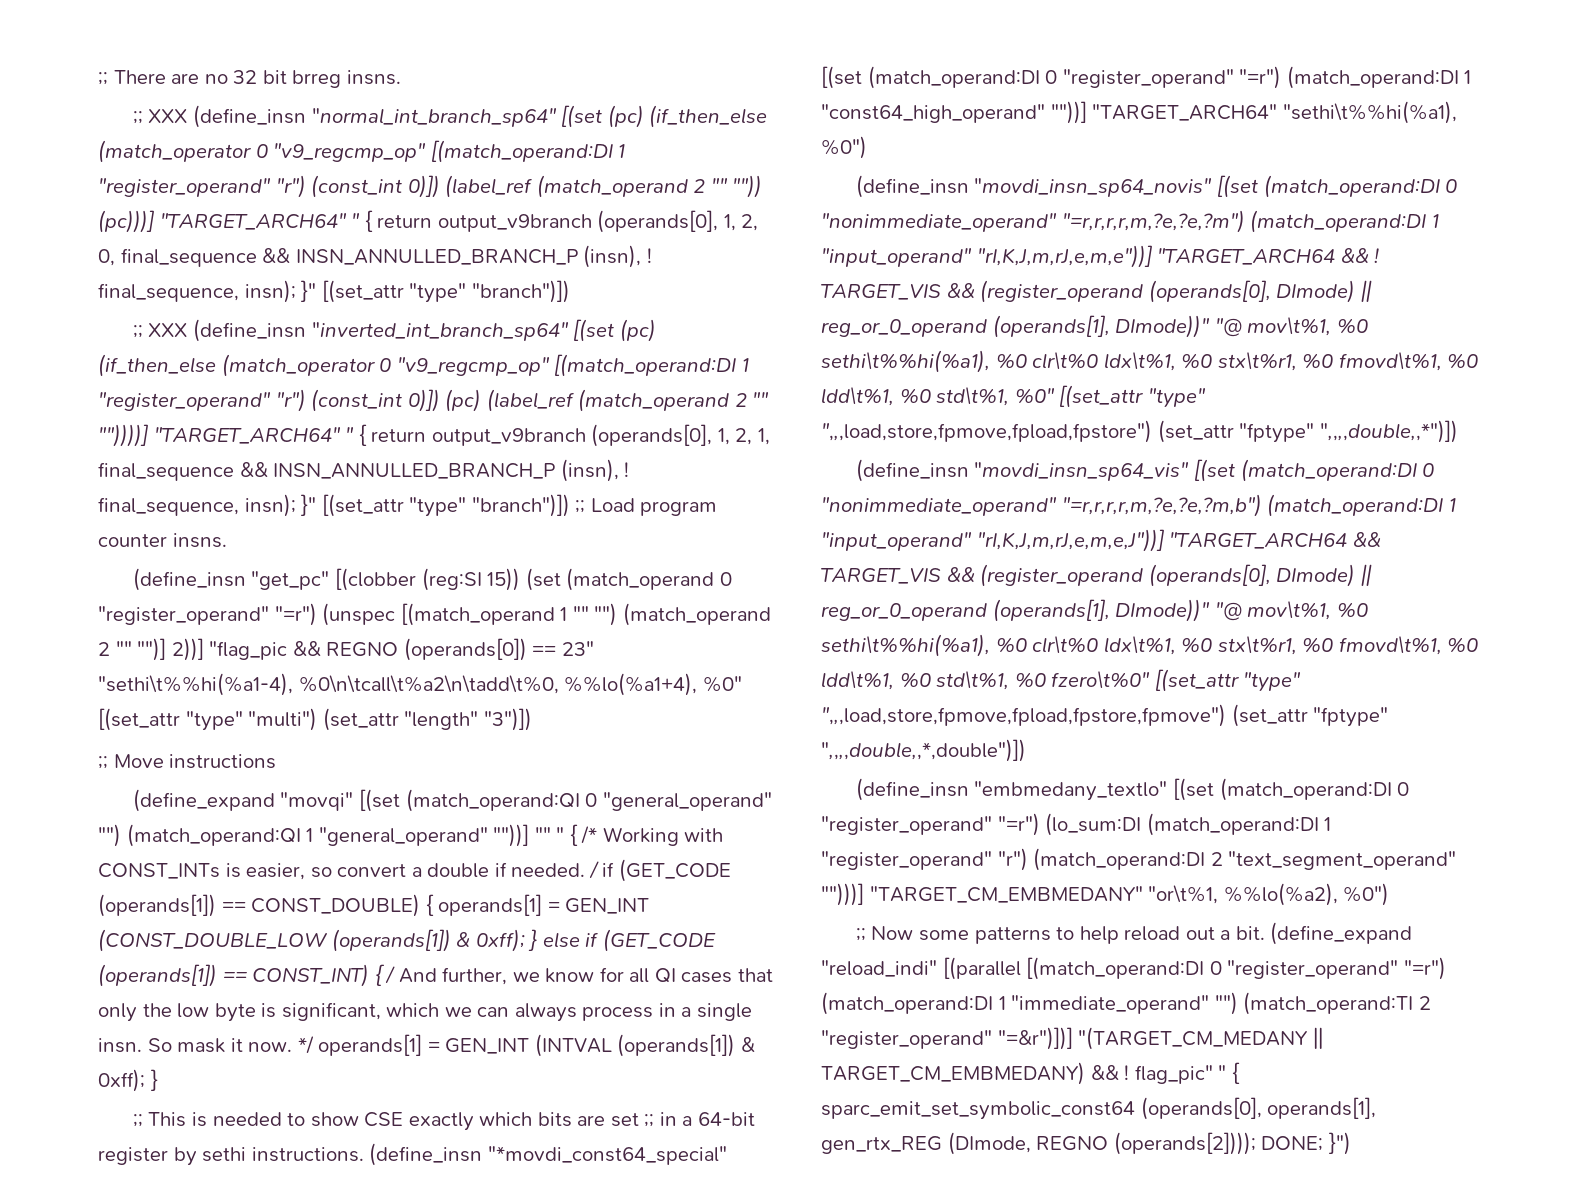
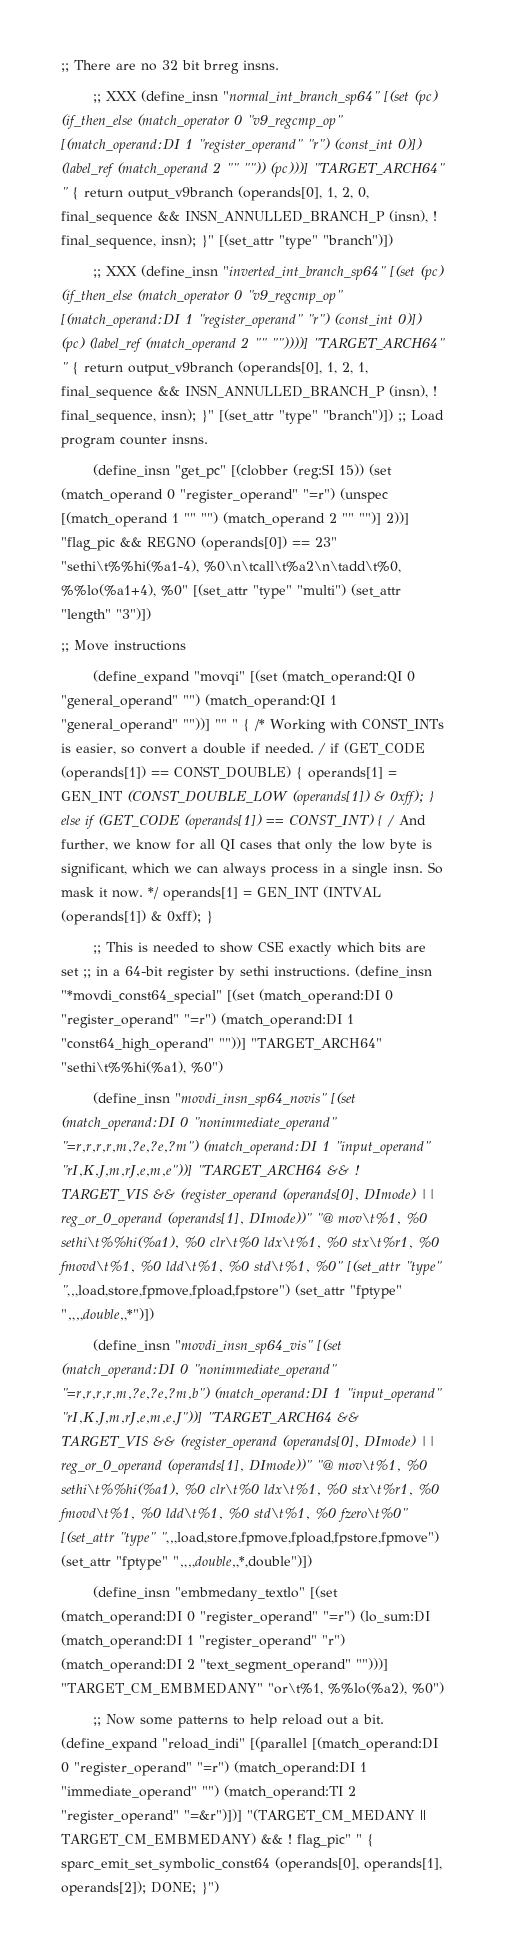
- (define_expand "reload_indi" [(parallel [(match_operand:DI 0 "register_operand" "=r") (match_operand:DI 1 "immediate_operand" "") (match_operand:TI 2 "register_operand" "=&r")])] "(TARGET_CM_MEDANY || TARGET_CM_EMBMEDANY) && ! flag_pic" " { sparc_emit_set_symbolic_const64 (operands[0], operands[1], gen_rtx_REG (DImode, REGNO (operands[2]))); DONE; }")
+ (define_expand "reload_indi" [(parallel [(match_operand:DI 0 "register_operand" "=r") (match_operand:DI 1 "immediate_operand" "") (match_operand:TI 2 "register_operand" "=&r")])] "(TARGET_CM_MEDANY || TARGET_CM_EMBMEDANY) && ! flag_pic" " { sparc_emit_set_symbolic_const64 (operands[0], operands[1], operands[2]); DONE; }")

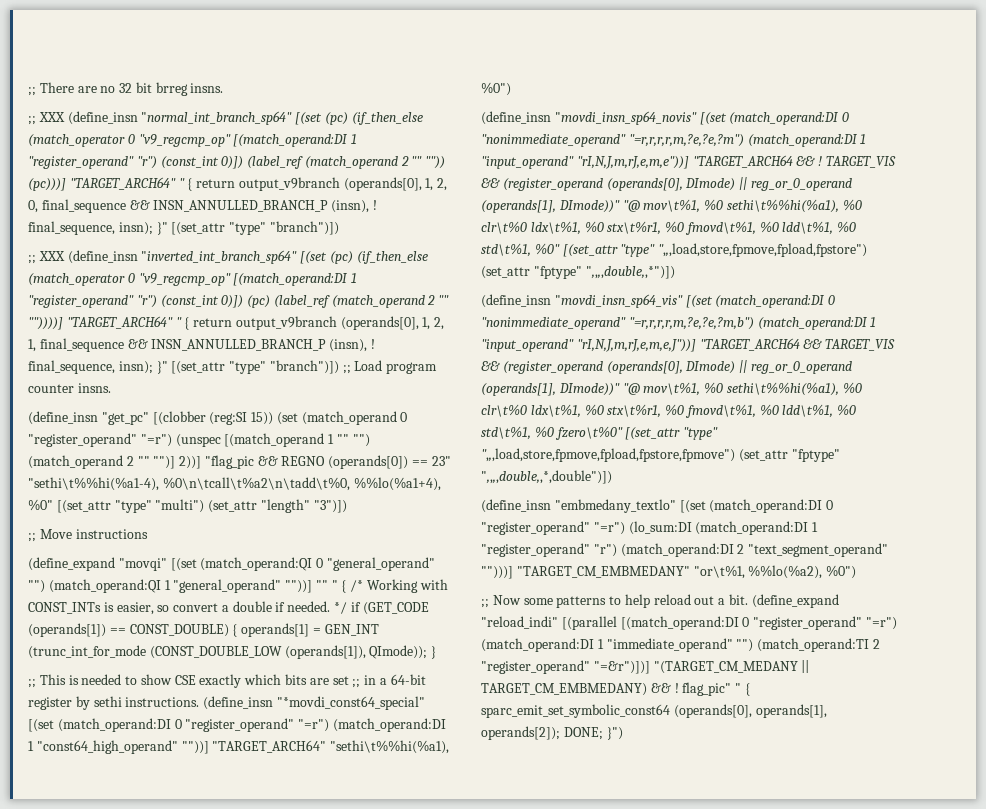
- / if (GET_CODE (operands[1]) == CONST_DOUBLE) { operands[1] = GEN_INT (CONST_DOUBLE_LOW (operands[1]) & 0xff); } else if (GET_CODE (operands[1]) == CONST_INT) { / And further, we know for all QI cases that only the low byte is significant, which we can always process in a single insn. So mask it now. */ operands[1] = GEN_INT (INTVAL (operands[1]) & 0xff); }
+ */ if (GET_CODE (operands[1]) == CONST_DOUBLE) { operands[1] = GEN_INT (trunc_int_for_mode (CONST_DOUBLE_LOW (operands[1]), QImode)); }
- (define_insn "movdi_insn_sp64_novis" [(set (match_operand:DI 0 "nonimmediate_operand" "=r,r,r,r,m,?e,?e,?m") (match_operand:DI 1 "input_operand" "rI,K,J,m,rJ,e,m,e"))] "TARGET_ARCH64 && !
+ (define_insn "movdi_insn_sp64_novis" [(set (match_operand:DI 0 "nonimmediate_operand" "=r,r,r,r,m,?e,?e,?m") (match_operand:DI 1 "input_operand" "rI,N,J,m,rJ,e,m,e"))] "TARGET_ARCH64 && !
- (define_insn "movdi_insn_sp64_vis" [(set (match_operand:DI 0 "nonimmediate_operand" "=r,r,r,r,m,?e,?e,?m,b") (match_operand:DI 1 "input_operand" "rI,K,J,m,rJ,e,m,e,J"))] "TARGET_ARCH64 && TARGET_VIS && (register_operand (operands[0], DImode) || reg_or_0_operand (operands[1], DImode))" "@ mov\t%1, %0 sethi\t%%hi(%a1), %0 clr\t%0 ldx\t%1, %0 stx\t%r1, %0 fmovd\t%1, %0 ldd\t%1, %0 std\t%1, %0 fzero\t%0" [(set_attr "type" ",,,load,store,fpmove,fpload,fpstore,fpmove") (set_attr "fptype" ",,,,double,,*,double")])
+ (define_insn "movdi_insn_sp64_vis" [(set (match_operand:DI 0 "nonimmediate_operand" "=r,r,r,r,m,?e,?e,?m,b") (match_operand:DI 1 "input_operand" "rI,N,J,m,rJ,e,m,e,J"))] "TARGET_ARCH64 && TARGET_VIS && (register_operand (operands[0], DImode) || reg_or_0_operand (operands[1], DImode))" "@ mov\t%1, %0 sethi\t%%hi(%a1), %0 clr\t%0 ldx\t%1, %0 stx\t%r1, %0 fmovd\t%1, %0 ldd\t%1, %0 std\t%1, %0 fzero\t%0" [(set_attr "type" ",,,load,store,fpmove,fpload,fpstore,fpmove") (set_attr "fptype" ",,,,double,,*,double")])

